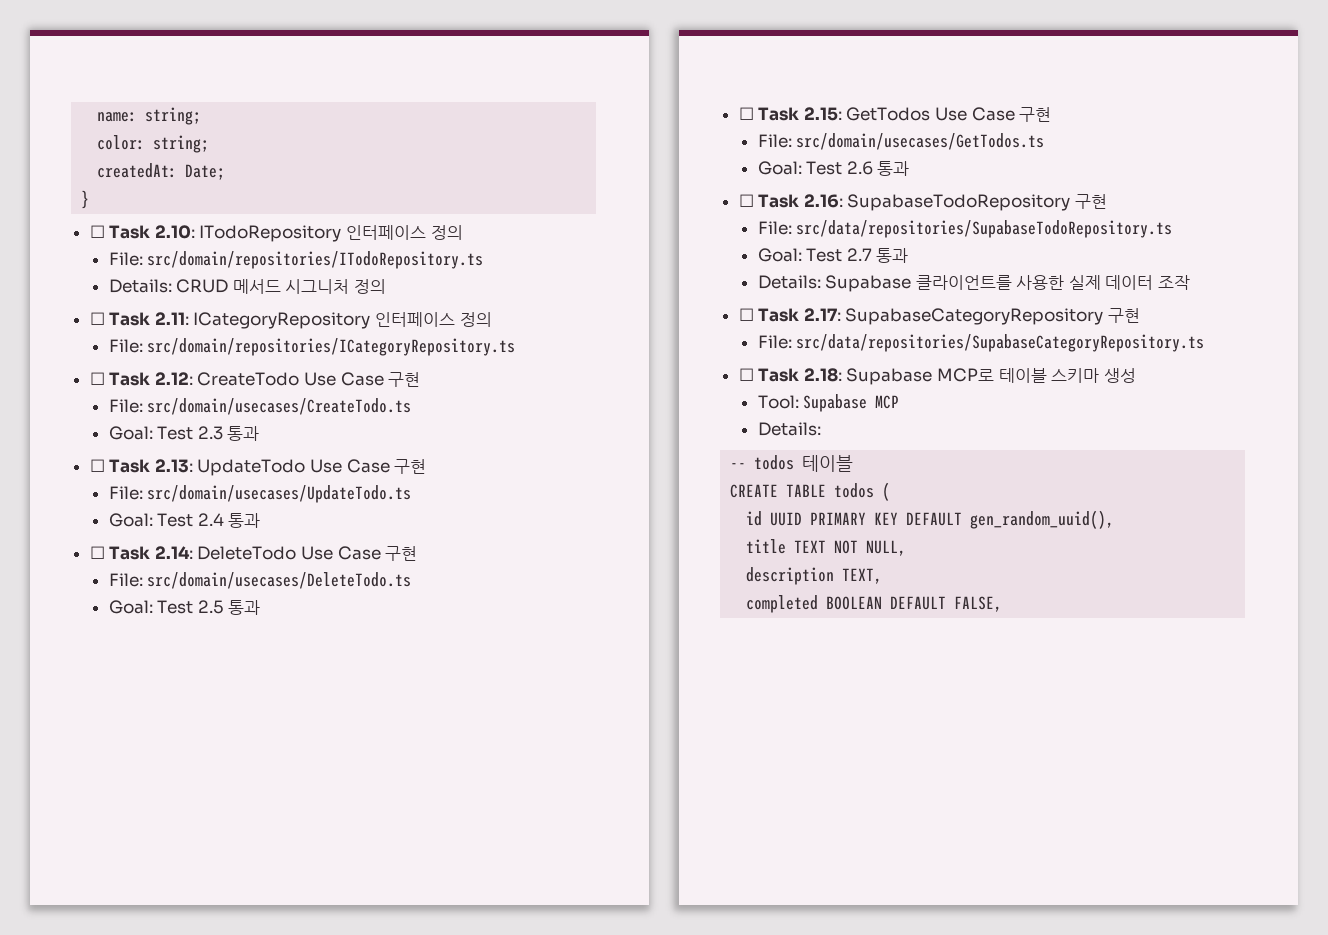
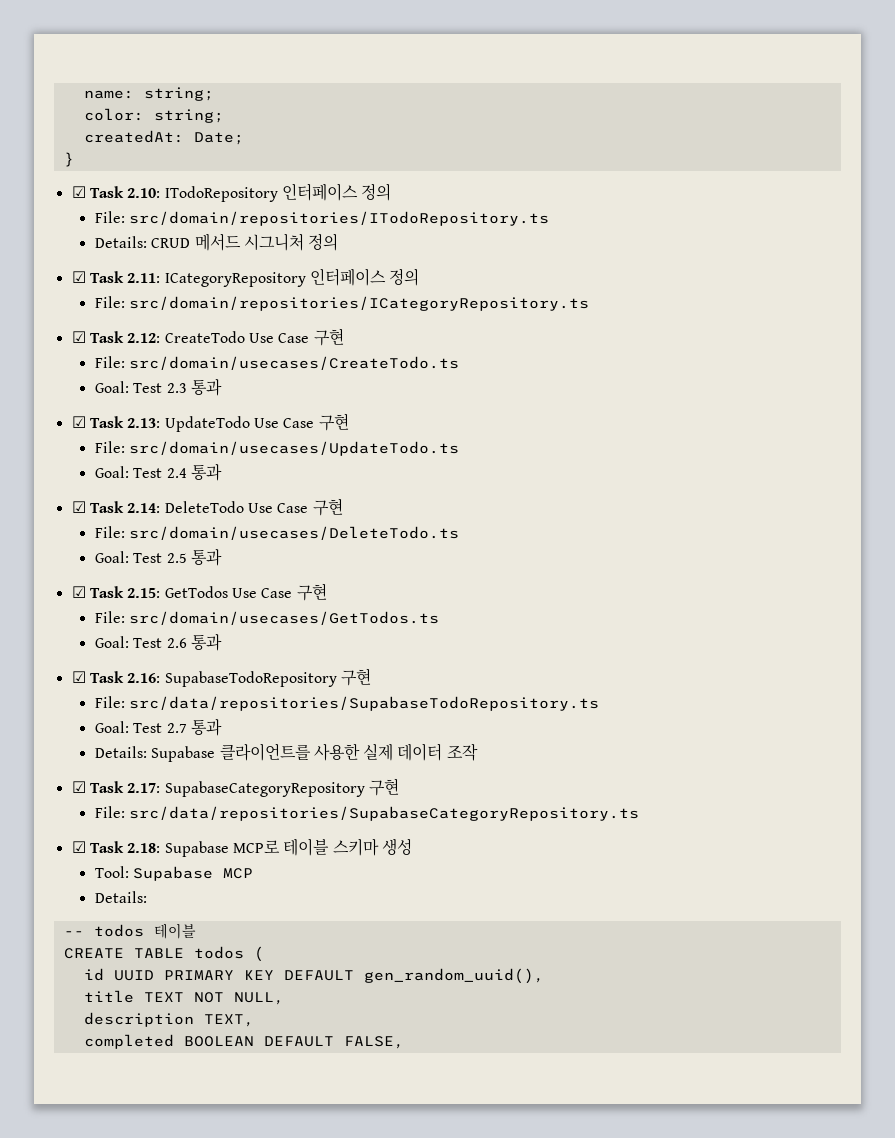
- ☐ Task 2.10: ITodoRepository 인터페이스 정의
+ ☑ Task 2.10: ITodoRepository 인터페이스 정의
- ☐ Task 2.11: ICategoryRepository 인터페이스 정의
+ ☑ Task 2.11: ICategoryRepository 인터페이스 정의
- ☐ Task 2.12: CreateTodo Use Case 구현
+ ☑ Task 2.12: CreateTodo Use Case 구현
- ☐ Task 2.13: UpdateTodo Use Case 구현
+ ☑ Task 2.13: UpdateTodo Use Case 구현
- ☐ Task 2.14: DeleteTodo Use Case 구현
+ ☑ Task 2.14: DeleteTodo Use Case 구현
- ☐ Task 2.15: GetTodos Use Case 구현
+ ☑ Task 2.15: GetTodos Use Case 구현
- ☐ Task 2.16: SupabaseTodoRepository 구현
+ ☑ Task 2.16: SupabaseTodoRepository 구현
- ☐ Task 2.17: SupabaseCategoryRepository 구현
+ ☑ Task 2.17: SupabaseCategoryRepository 구현
- ☐ Task 2.18: Supabase MCP로 테이블 스키마 생성
+ ☑ Task 2.18: Supabase MCP로 테이블 스키마 생성

